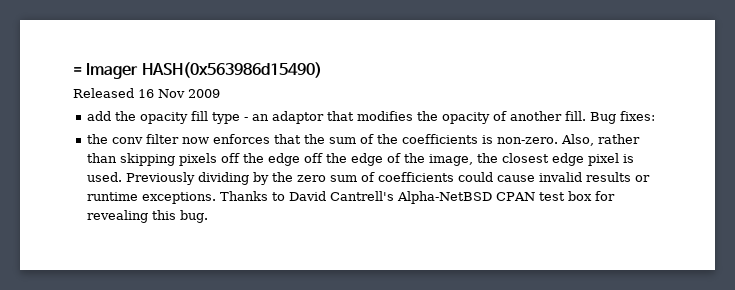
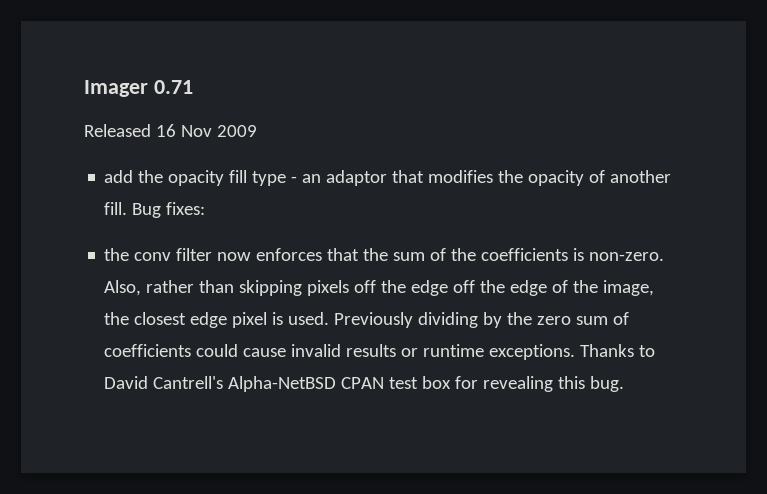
- = Imager HASH(0x563986d15490)
+ Imager 0.71

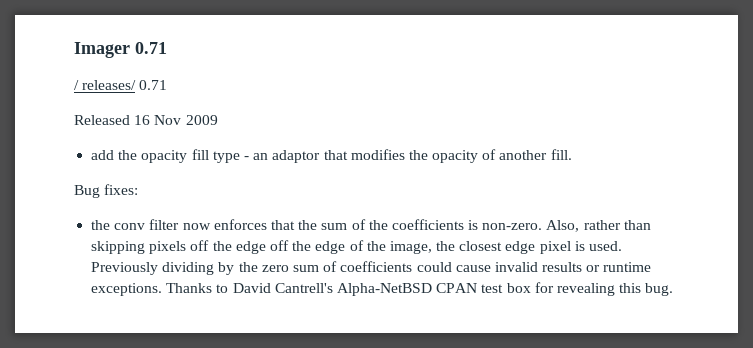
+ / releases/ 0.71
- add the opacity fill type - an adaptor that modifies the opacity of another fill. Bug fixes:
+ add the opacity fill type - an adaptor that modifies the opacity of another fill.
+ Bug fixes:

